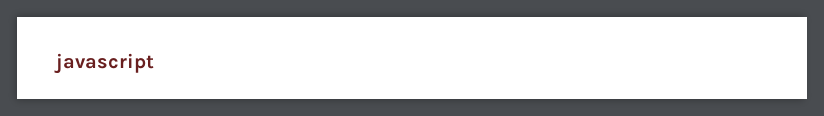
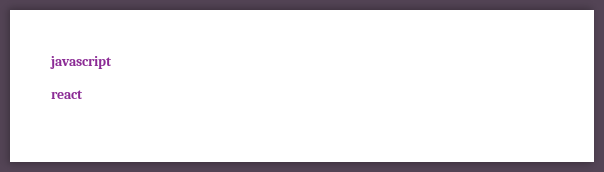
+ react

